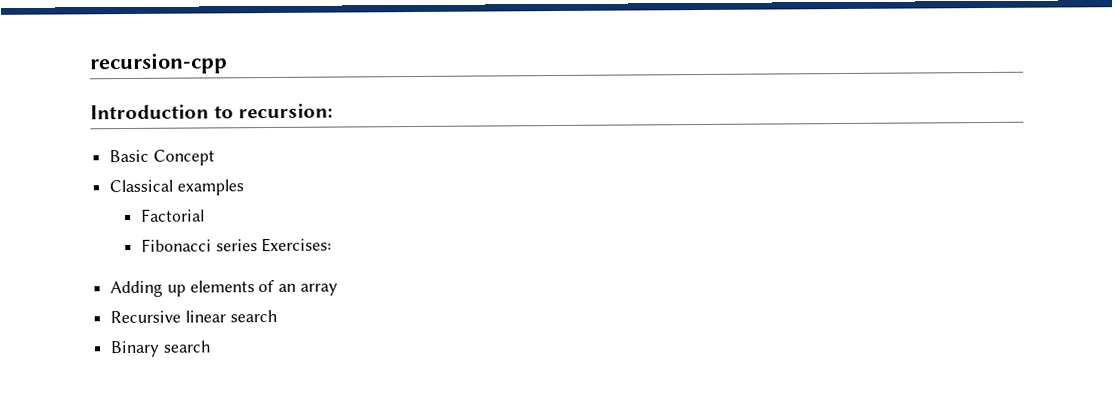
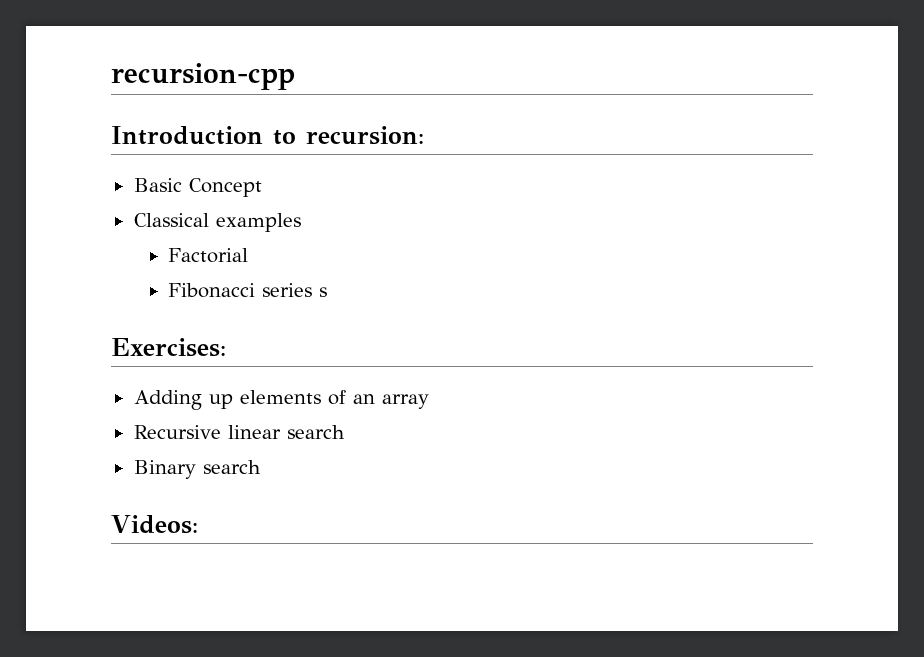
- Fibonacci series Exercises:
+ Fibonacci series s
+ Exercises:
+ Videos:

